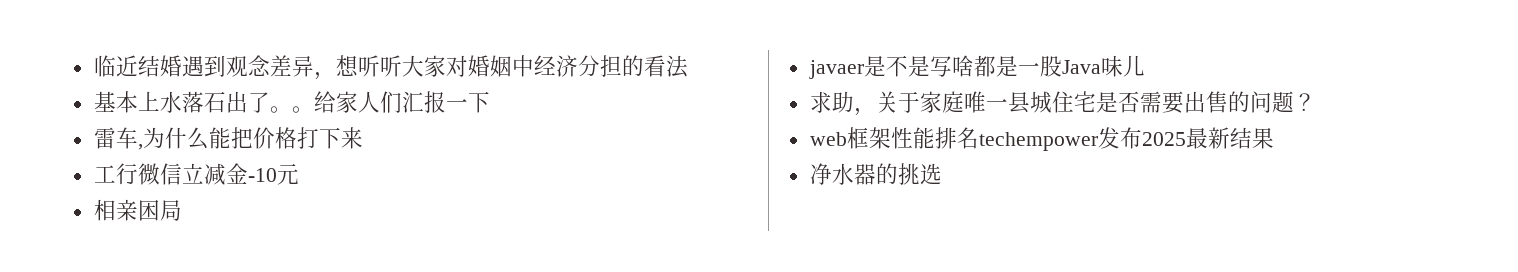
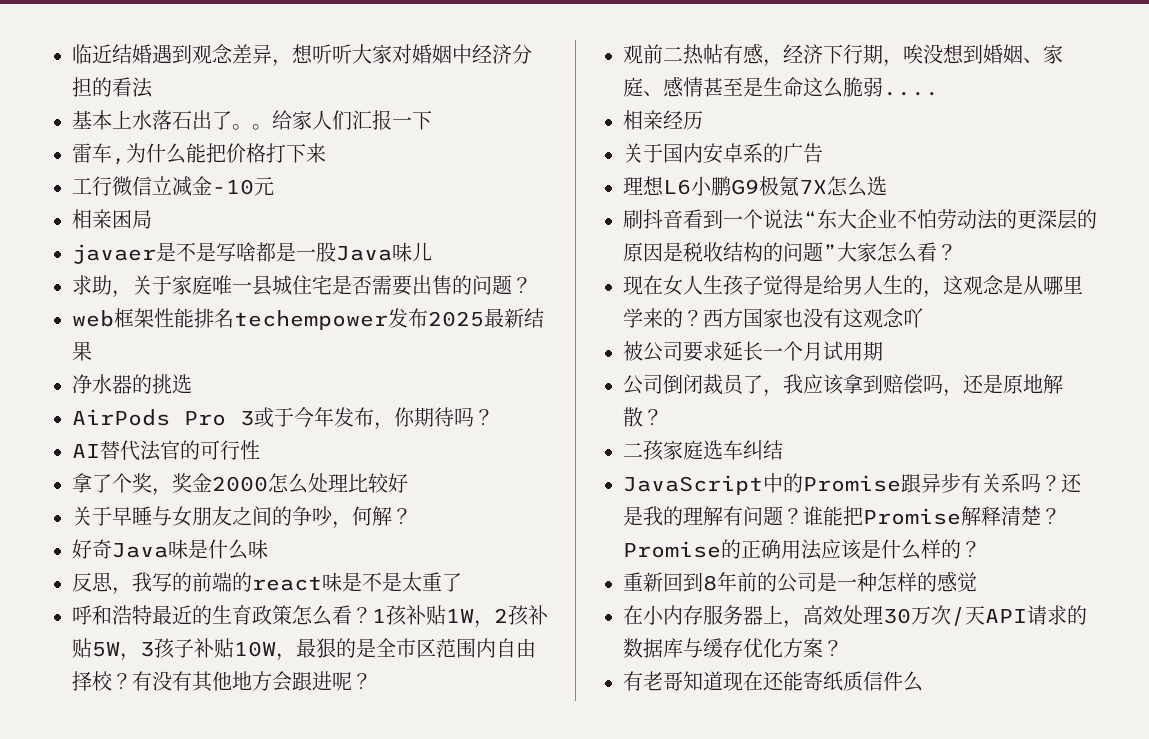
+ AirPods Pro 3或于今年发布，你期待吗？
+ AI替代法官的可行性
+ 拿了个奖，奖金2000怎么处理比较好
+ 关于早睡与女朋友之间的争吵，何解？
+ 好奇Java味是什么味
+ 反思，我写的前端的react味是不是太重了
+ 呼和浩特最近的生育政策怎么看？1孩补贴1W，2孩补贴5W，3孩子补贴10W，最狠的是全市区范围内自由择校？有没有其他地方会跟进呢？
+ 观前二热帖有感，经济下行期，唉没想到婚姻、家庭、感情甚至是生命这么脆弱....
+ 相亲经历
+ 关于国内安卓系的广告
+ 理想L6小鹏G9极氪7X怎么选
+ 刷抖音看到一个说法“东大企业不怕劳动法的更深层的原因是税收结构的问题”大家怎么看？
+ 现在女人生孩子觉得是给男人生的，这观念是从哪里学来的？西方国家也没有这观念吖
+ 被公司要求延长一个月试用期
+ 公司倒闭裁员了，我应该拿到赔偿吗，还是原地解散？
+ 二孩家庭选车纠结
+ JavaScript中的Promise跟异步有关系吗？还是我的理解有问题？谁能把Promise解释清楚？Promise的正确用法应该是什么样的？
+ 重新回到8年前的公司是一种怎样的感觉
+ 在小内存服务器上，高效处理30万次/天API请求的数据库与缓存优化方案？
+ 有老哥知道现在还能寄纸质信件么

